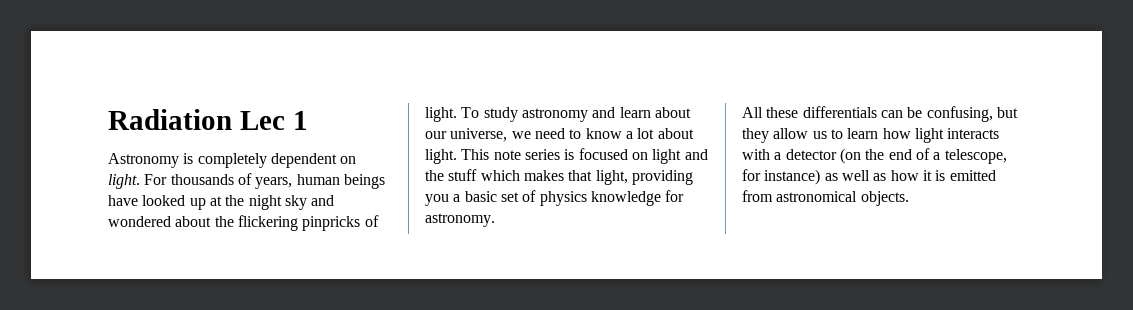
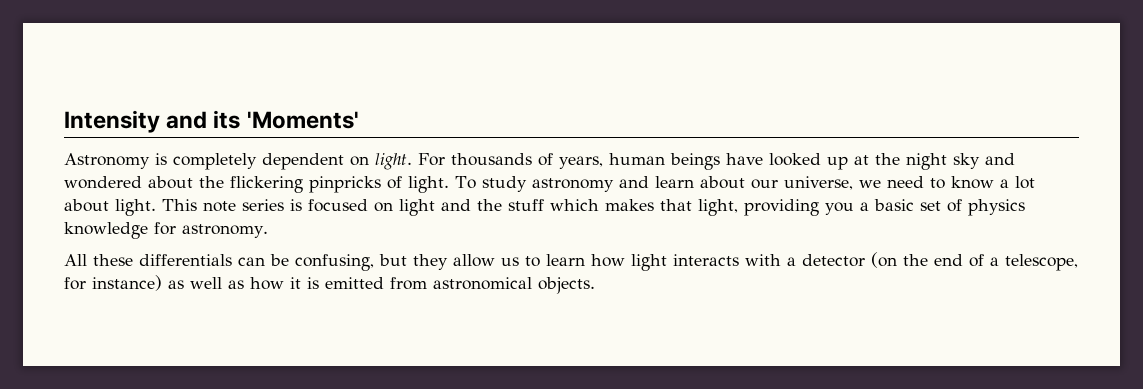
- Radiation Lec 1
+ Intensity and its 'Moments'

